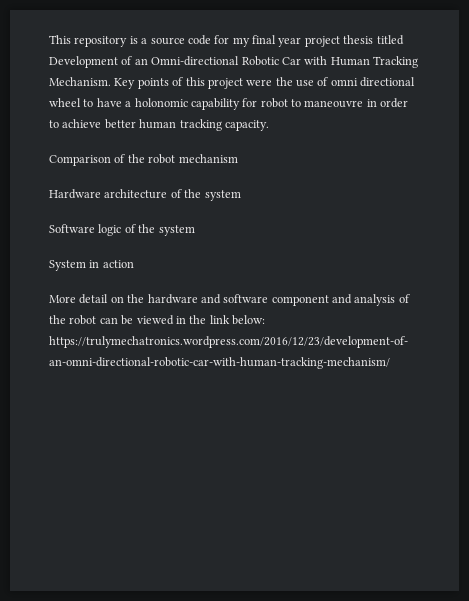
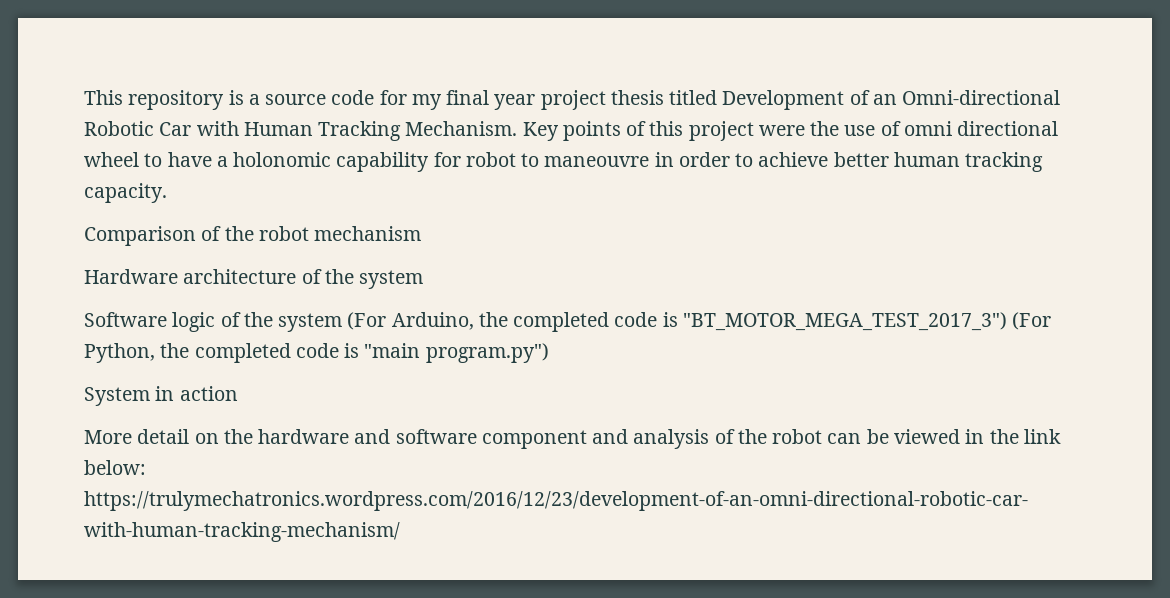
- Software logic of the system
+ Software logic of the system (For Arduino, the completed code is "BT_MOTOR_MEGA_TEST_2017_3") (For Python, the completed code is "main program.py")

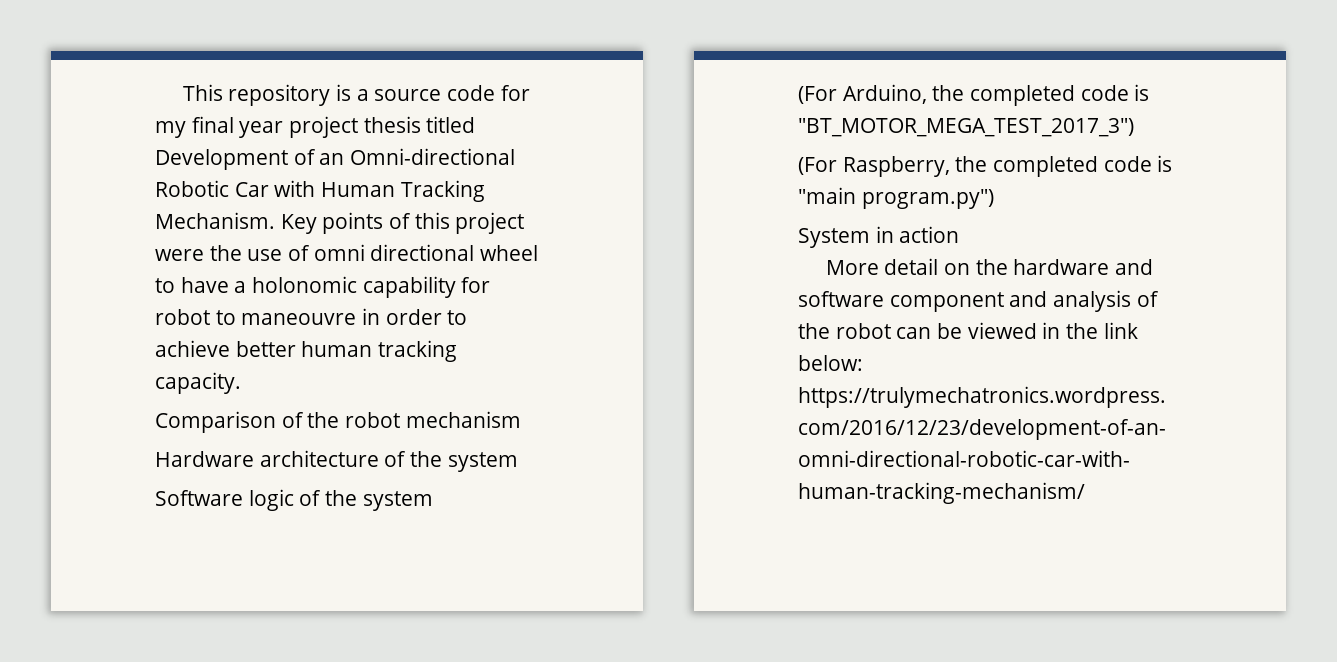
- Software logic of the system (For Arduino, the completed code is "BT_MOTOR_MEGA_TEST_2017_3") (For Python, the completed code is "main program.py")
+ Software logic of the system
+ (For Arduino, the completed code is "BT_MOTOR_MEGA_TEST_2017_3")
+ (For Raspberry, the completed code is "main program.py")

